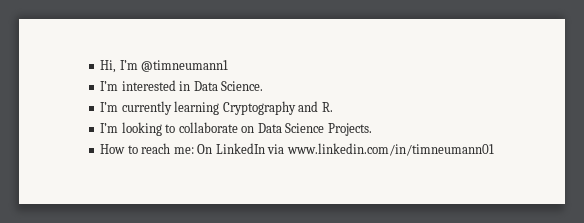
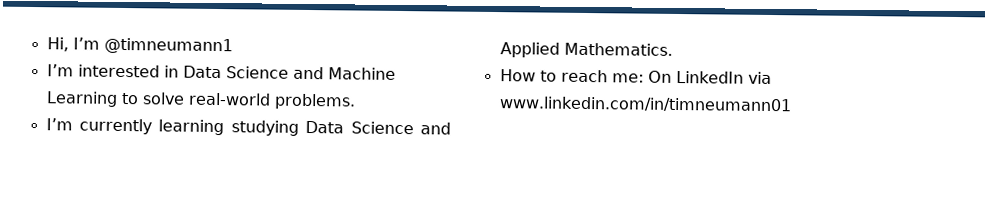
- I’m interested in Data Science.
- I’m currently learning Cryptography and R.
- I’m looking to collaborate on Data Science Projects.
+ I’m interested in Data Science and Machine Learning to solve real-world problems.
+ I’m currently learning studying Data Science and Applied Mathematics.

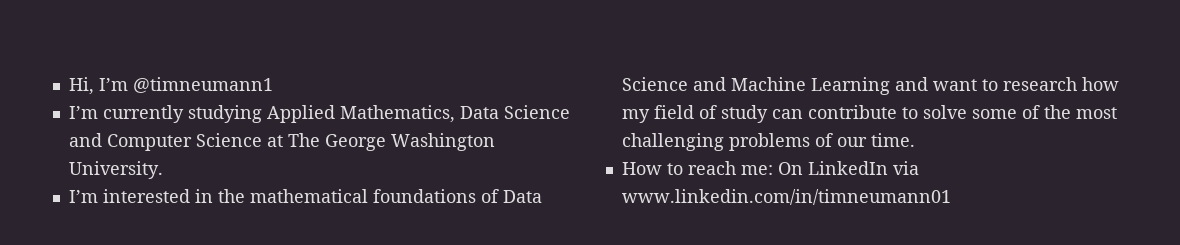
+ I’m currently studying Applied Mathematics, Data Science and Computer Science at The George Washington University.
- I’m interested in Data Science and Machine Learning to solve real-world problems.
- I’m currently learning studying Data Science and Applied Mathematics.
+ I’m interested in the mathematical foundations of Data Science and Machine Learning and want to research how my field of study can contribute to solve some of the most challenging problems of our time.

